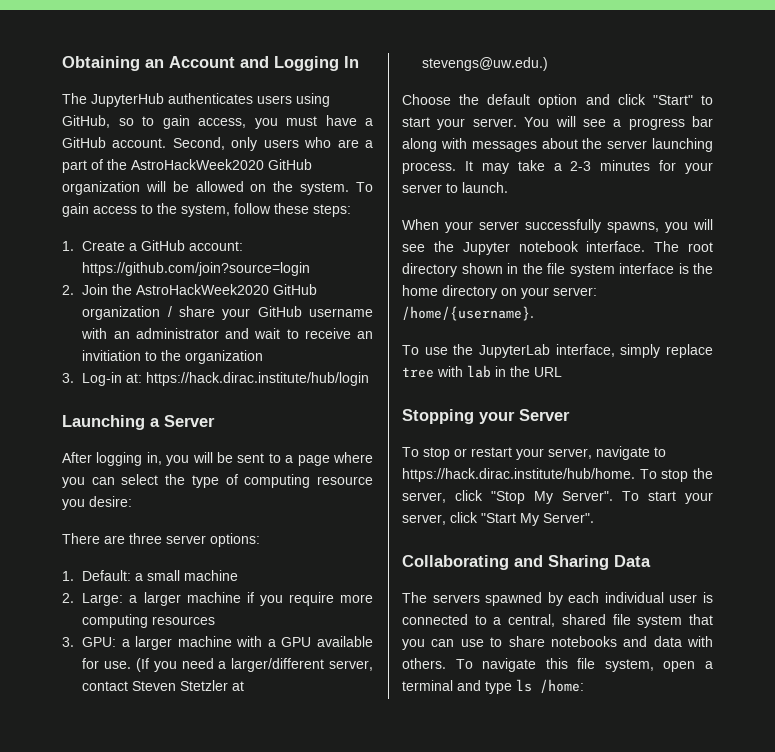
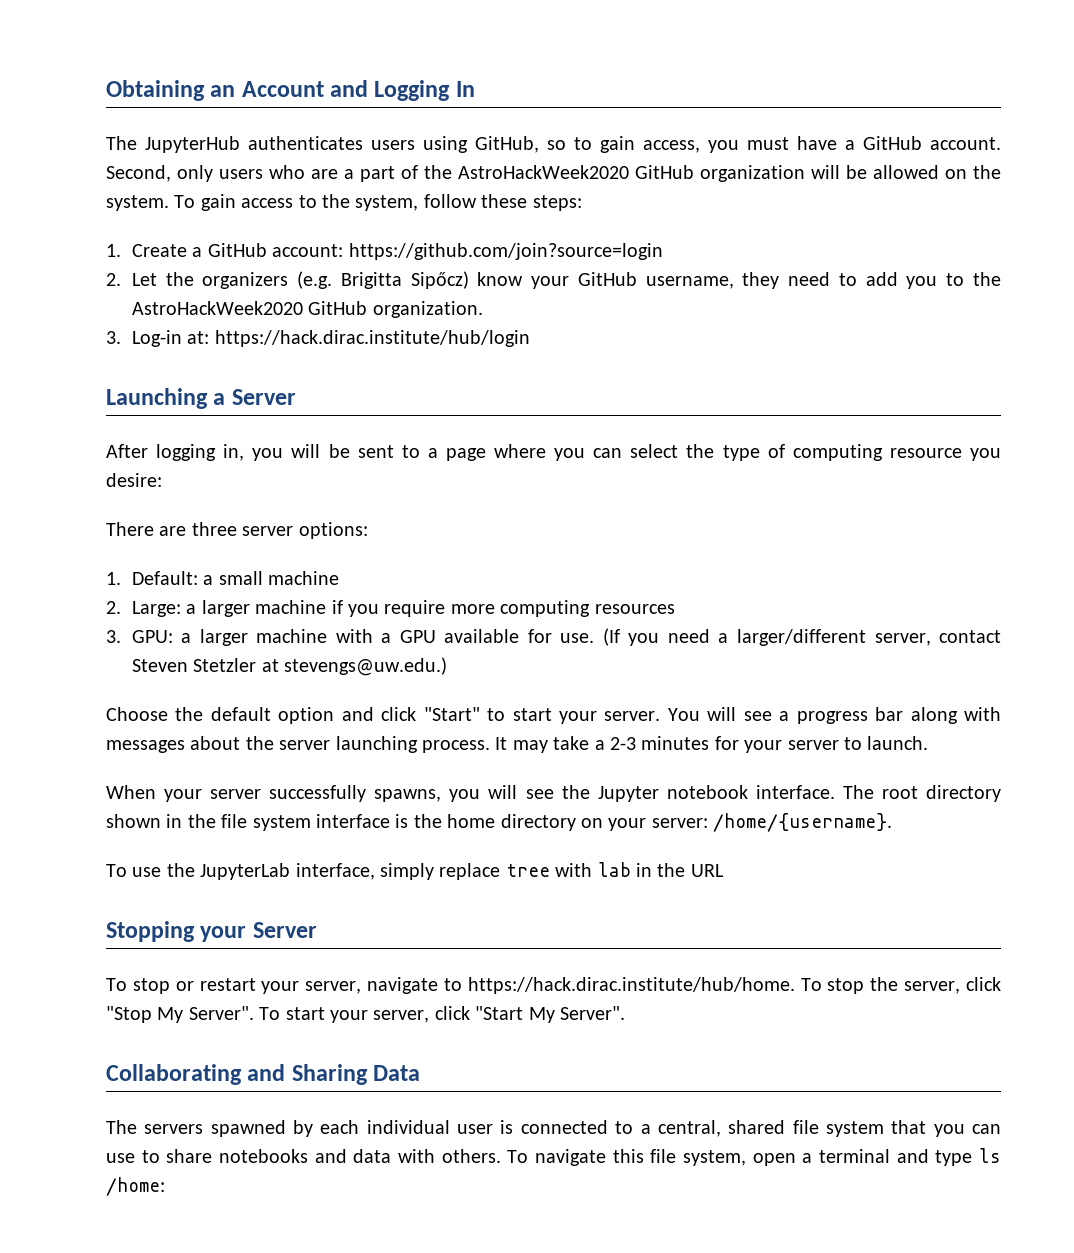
- 2. Join the AstroHackWeek2020 GitHub organization / share your GitHub username with an administrator and wait to receive an invitiation to the organization
+ 2. Let the organizers (e.g. Brigitta Sipőcz) know your GitHub username, they need to add you to the AstroHackWeek2020 GitHub organization.

